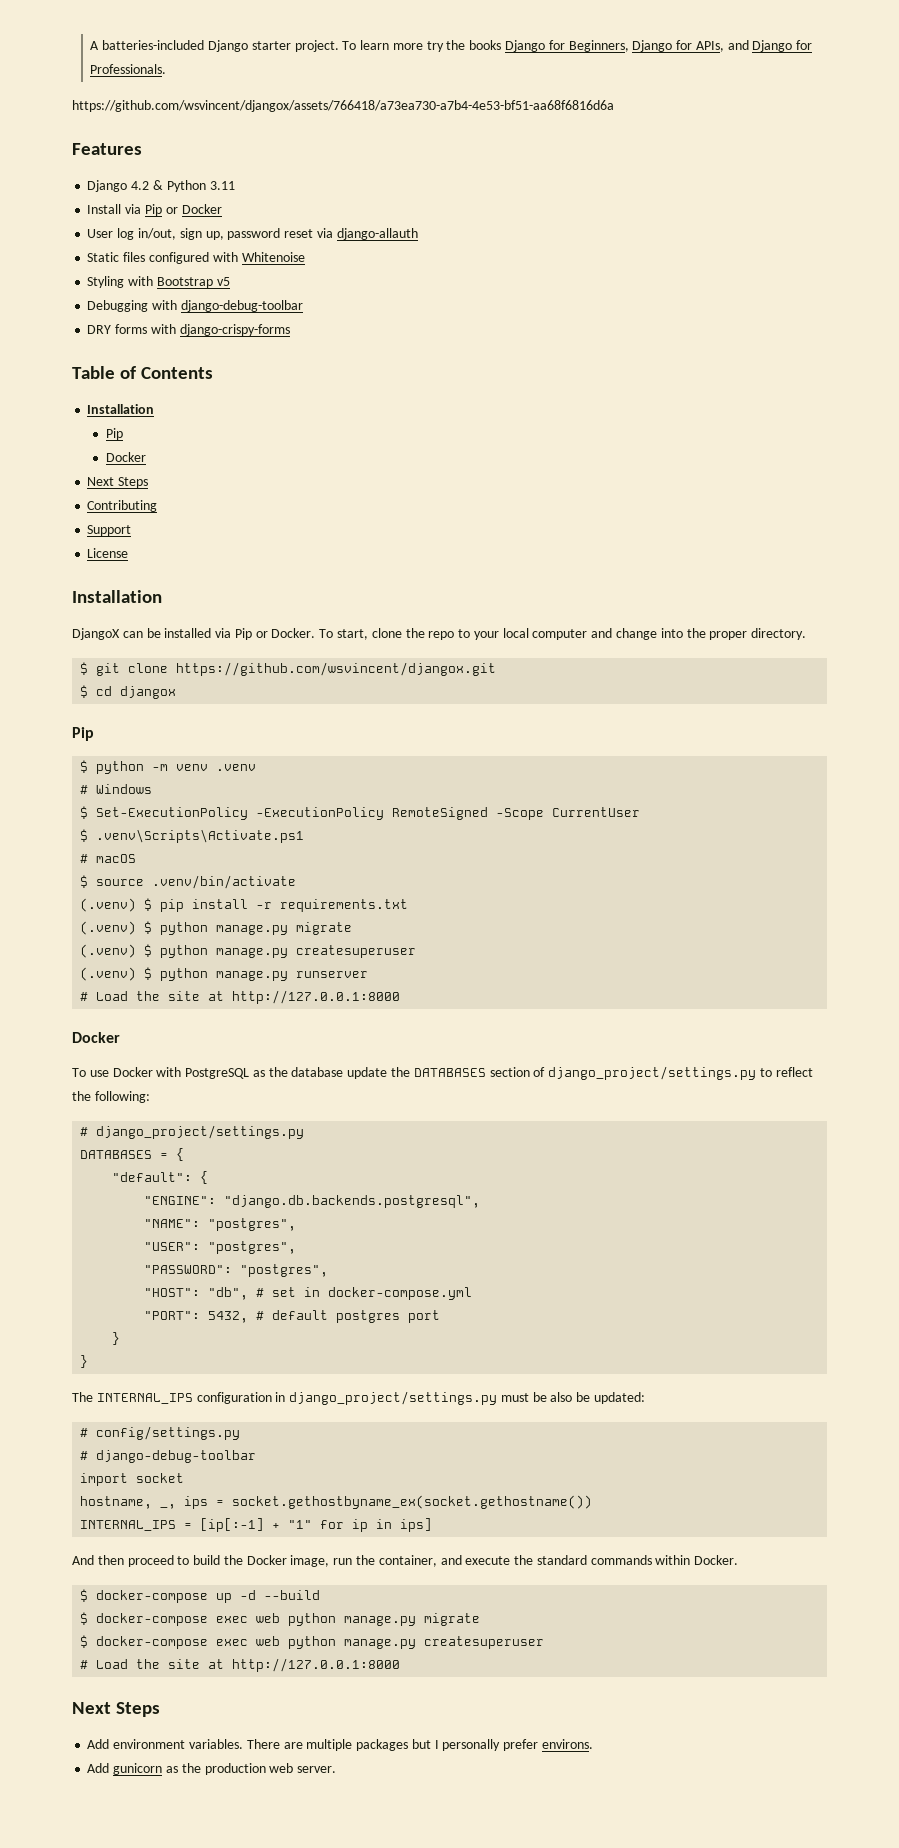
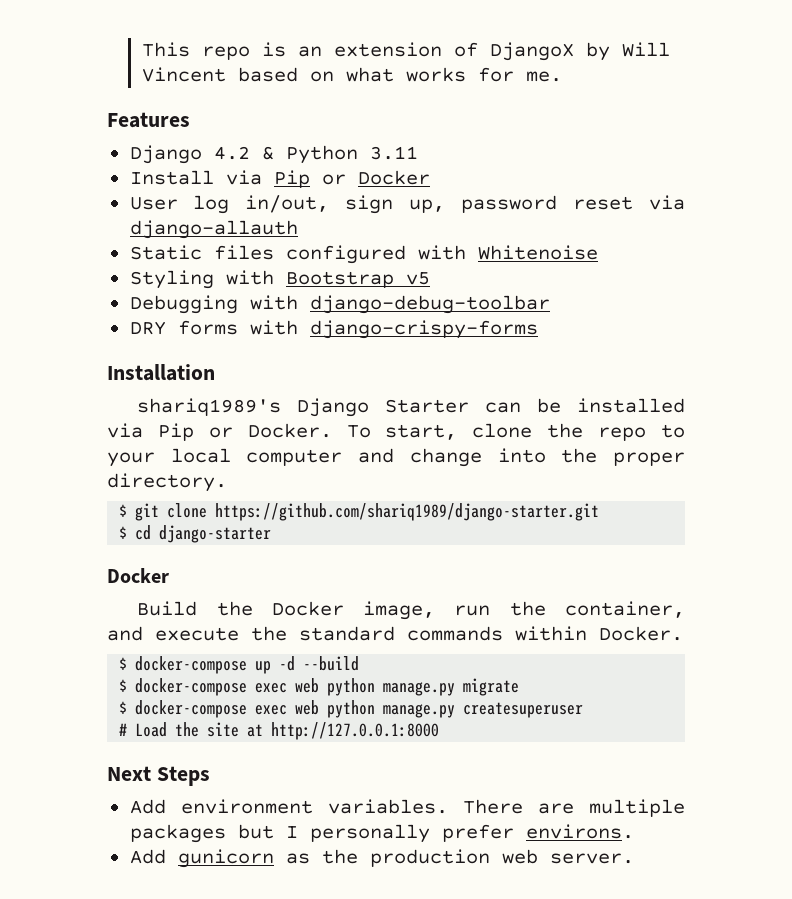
- A batteries-included Django starter project. To learn more try the books Django for Beginners, Django for APIs, and Django for Professionals.
- https://github.com/wsvincent/djangox/assets/766418/a73ea730-a7b4-4e53-bf51-aa68f6816d6a
+ This repo is an extension of DjangoX by Will Vincent based on what works for me.
- Table of Contents
  Installation
- Pip
- Docker
- Next Steps
- Contributing
- Support
- License
- Installation
- DjangoX can be installed via Pip or Docker.
+ shariq1989's Django Starter can be installed via Pip or Docker.
- $ git clone https://github.com/wsvincent/djangox.git
+ $ git clone https://github.com/shariq1989/django-starter.git
- $ cd djangox
- Pip
- $ python -m venv .venv
- # Windows
- $ Set-ExecutionPolicy -ExecutionPolicy RemoteSigned -Scope CurrentUser
- $ .venv\Scripts\Activate.ps1
- # macOS
- $ source .venv/bin/activate
- (.venv) $ pip install -r requirements.txt
- (.venv) $ python manage.py migrate
- (.venv) $ python manage.py createsuperuser
- (.venv) $ python manage.py runserver
- # Load the site at http://127.0.0.1:8000
+ $ cd django-starter
  Docker
- To use Docker with PostgreSQL as the database update the DATABASES section of django_project/settings.py to reflect the following:
- # django_project/settings.py
- DATABASES = {
- "default": {
- "ENGINE": "django.db.backends.postgresql",
- "NAME": "postgres",
- "USER": "postgres",
- "PASSWORD": "postgres",
- "HOST": "db", # set in docker-compose.yml
- "PORT": 5432, # default postgres port
- }
- }
- The INTERNAL_IPS configuration in django_project/settings.py must be also be updated:
- # config/settings.py
- # django-debug-toolbar
- import socket
- hostname, _, ips = socket.gethostbyname_ex(socket.gethostname())
- INTERNAL_IPS = [ip[:-1] + "1" for ip in ips]
- And then proceed to build the Docker image, run the container, and execute the standard commands within Docker.
+ Build the Docker image, run the container, and execute the standard commands within Docker.

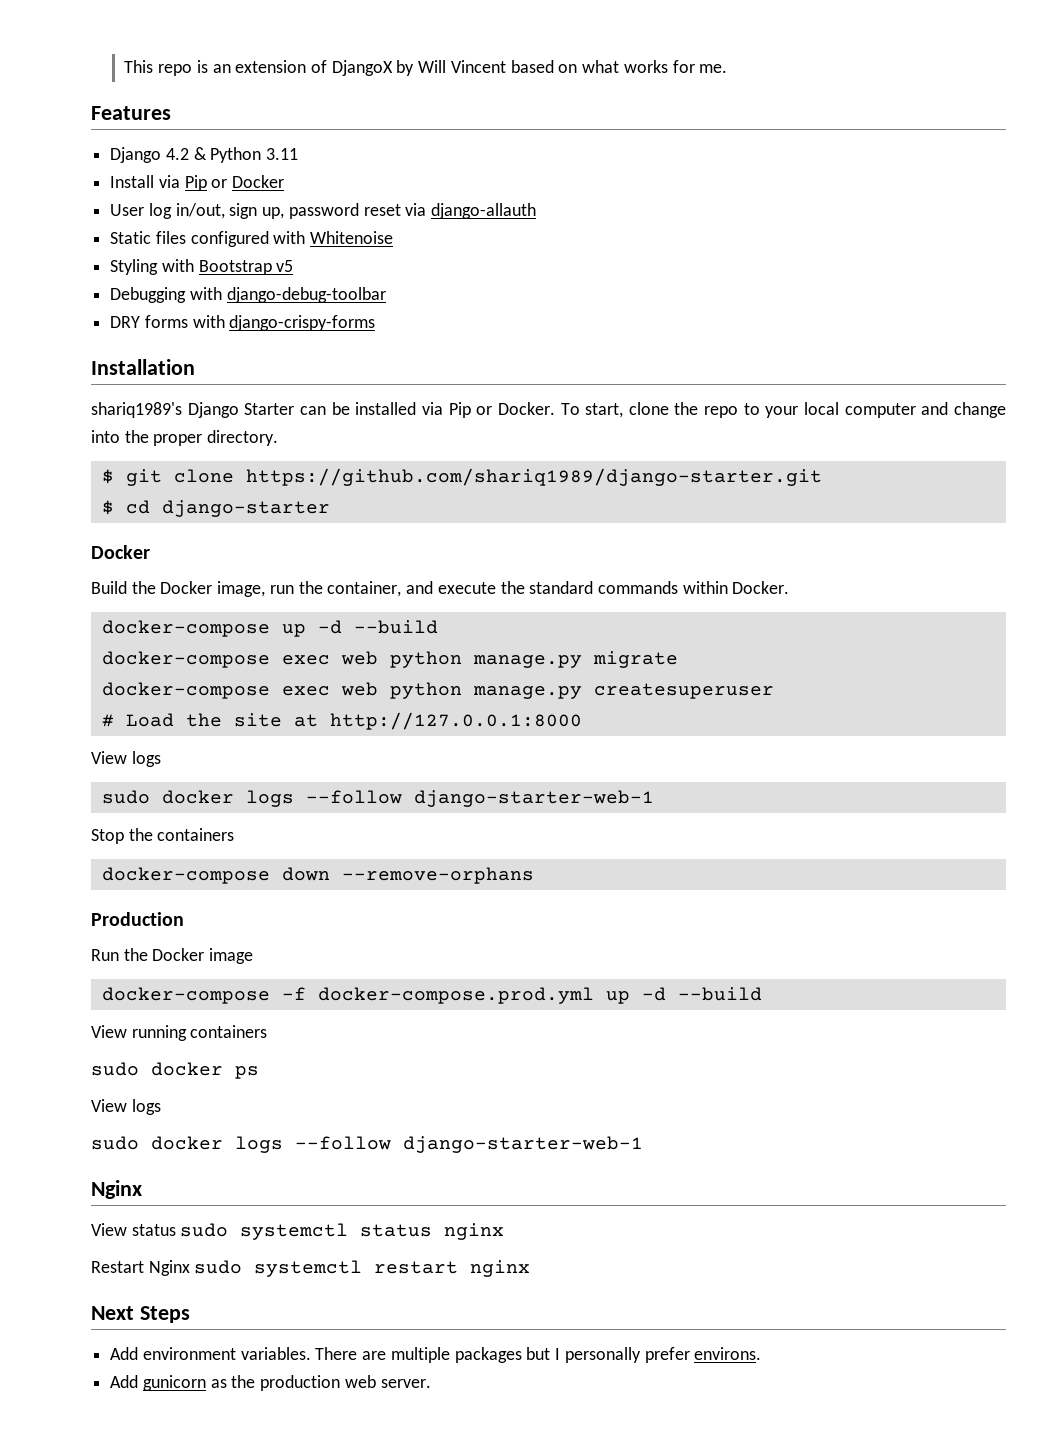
- $ docker-compose up -d --build
+ docker-compose up -d --build
- $ docker-compose exec web python manage.py migrate
+ docker-compose exec web python manage.py migrate
- $ docker-compose exec web python manage.py createsuperuser
+ docker-compose exec web python manage.py createsuperuser
  # Load the site at http://127.0.0.1:8000
+ View logs
+ sudo docker logs --follow django-starter-web-1
+ Stop the containers
+ docker-compose down --remove-orphans
+ Production
+ Run the Docker image
+ docker-compose -f docker-compose.prod.yml up -d --build
+ View running containers
+ sudo docker ps
+ View logs
+ sudo docker logs --follow django-starter-web-1
+ Nginx
+ View status sudo systemctl status nginx
+ Restart Nginx sudo systemctl restart nginx

